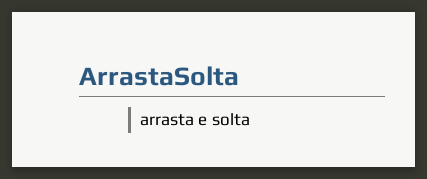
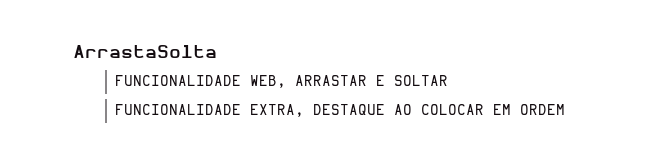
- arrasta e solta
+ FUNCIONALIDADE WEB, ARRASTAR E SOLTAR
+ FUNCIONALIDADE EXTRA, DESTAQUE AO COLOCAR EM ORDEM

